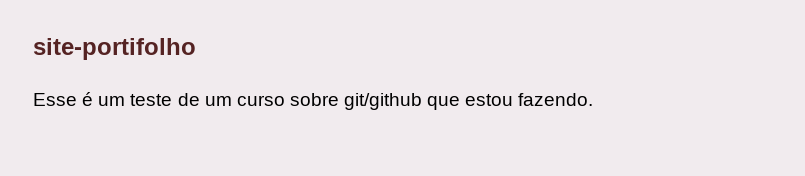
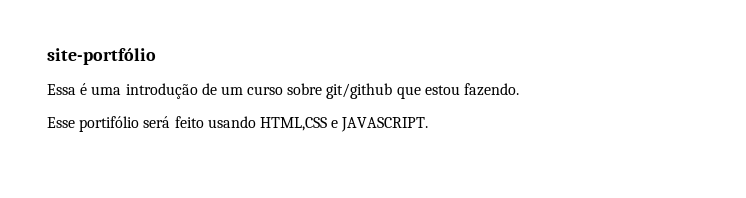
- site-portifolho
- Esse é um teste de um curso sobre git/github que estou fazendo.
+ site-portfólio
+ Essa é uma introdução de um curso sobre git/github que estou fazendo.
+ Esse portifólio será feito usando HTML,CSS e JAVASCRIPT.

